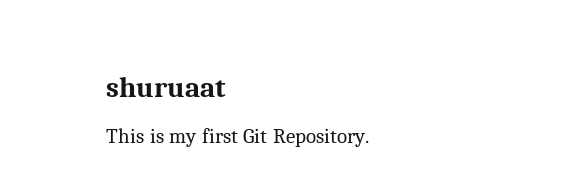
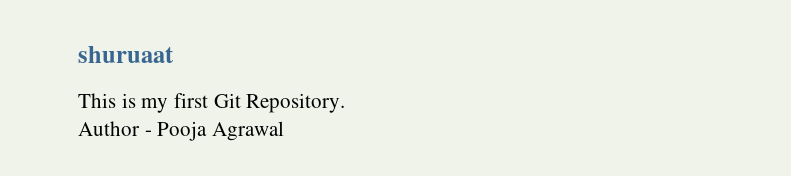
+ Author - Pooja Agrawal

